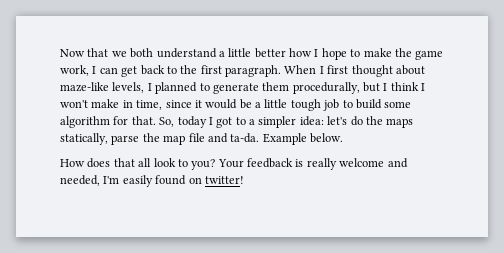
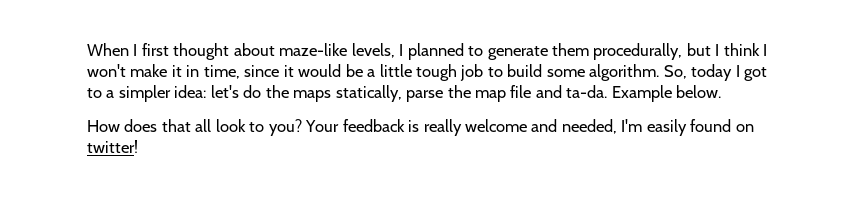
- Now that we both understand a little better how I hope to make the game work, I can get back to the first paragraph. When I first thought about maze-like levels, I planned to generate them procedurally, but I think I won't make in time, since it would be a little tough job to build some algorithm for that.
+ When I first thought about maze-like levels, I planned to generate them procedurally, but I think I won't make it in time, since it would be a little tough job to build some algorithm.

